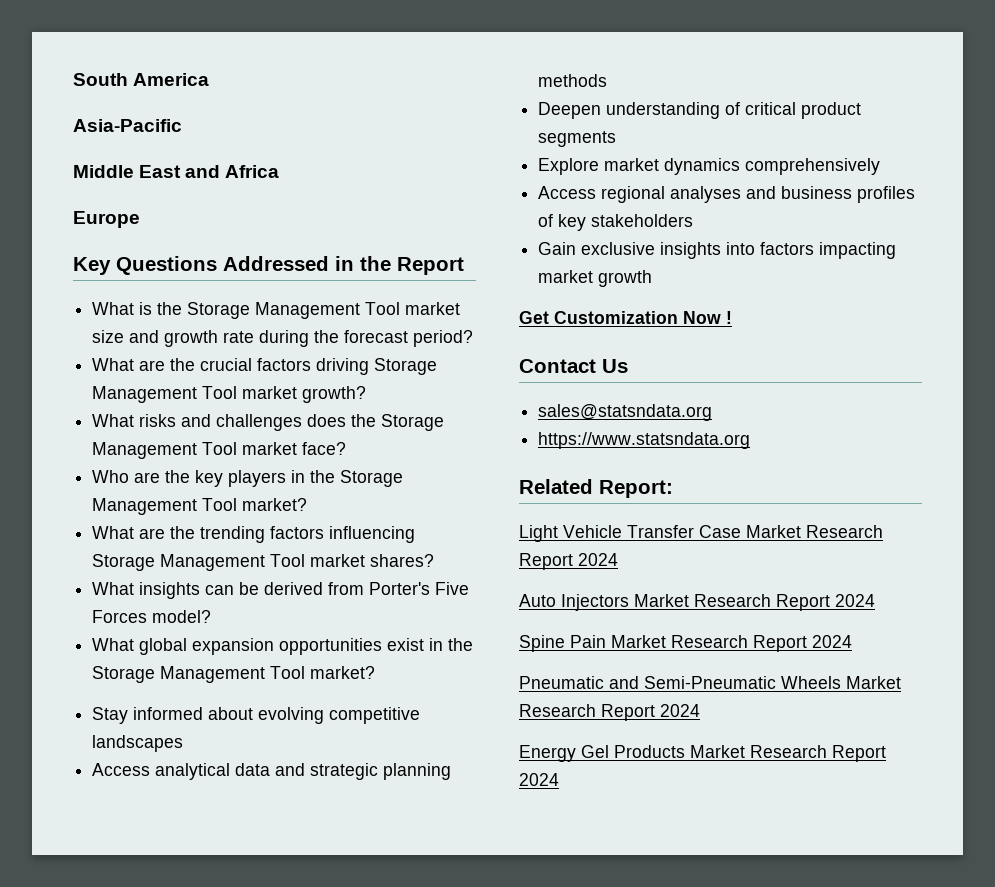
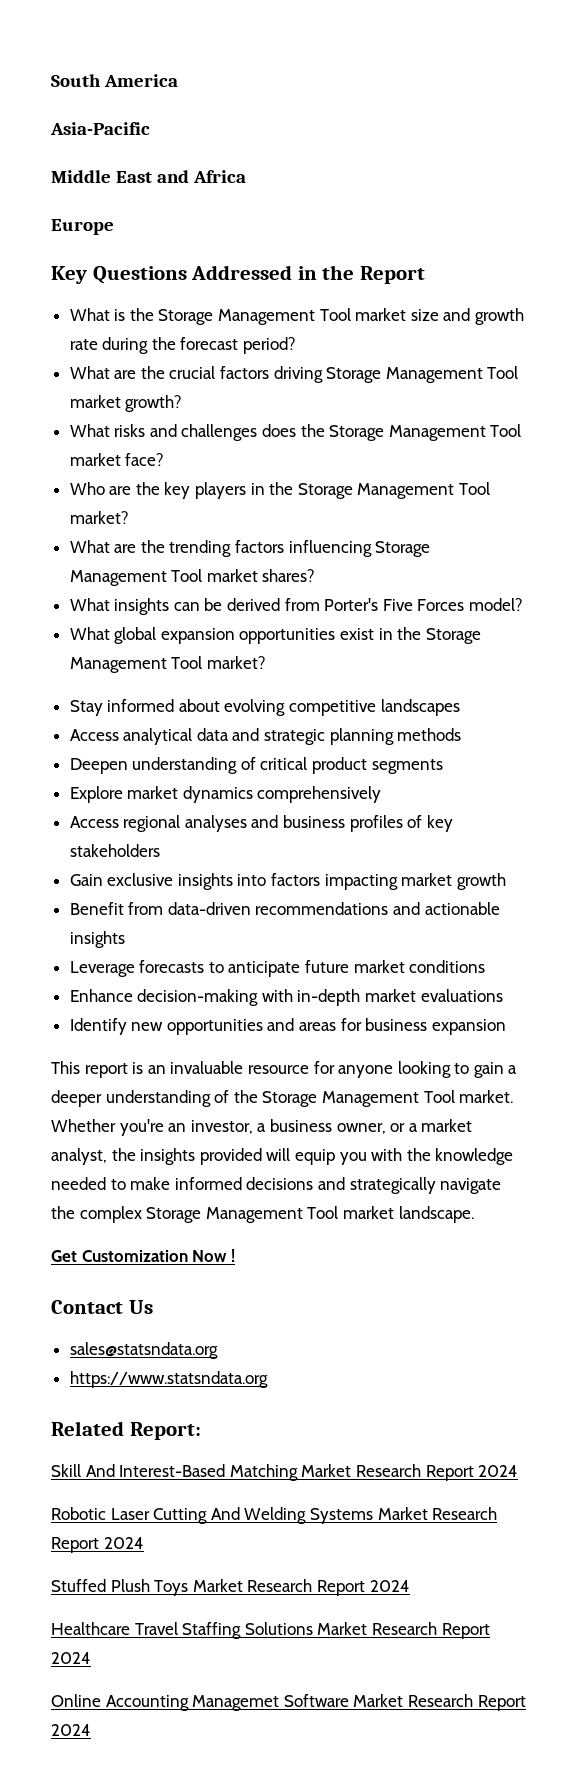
+ Benefit from data-driven recommendations and actionable insights
+ Leverage forecasts to anticipate future market conditions
+ Enhance decision-making with in-depth market evaluations
+ Identify new opportunities and areas for business expansion
+ This report is an invaluable resource for anyone looking to gain a deeper understanding of the Storage Management Tool market. Whether you're an investor, a business owner, or a market analyst, the insights provided will equip you with the knowledge needed to make informed decisions and strategically navigate the complex Storage Management Tool market landscape.
- Light Vehicle Transfer Case Market Research Report 2024
- Auto Injectors Market Research Report 2024
- Spine Pain Market Research Report 2024
- Pneumatic and Semi-Pneumatic Wheels Market Research Report 2024
- Energy Gel Products Market Research Report 2024
+ Skill And Interest-Based Matching Market Research Report 2024
+ Robotic Laser Cutting And Welding Systems Market Research Report 2024
+ Stuffed Plush Toys Market Research Report 2024
+ Healthcare Travel Staffing Solutions Market Research Report 2024
+ Online Accounting Managemet Software Market Research Report 2024

